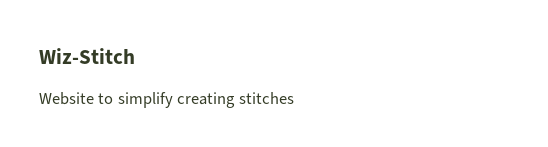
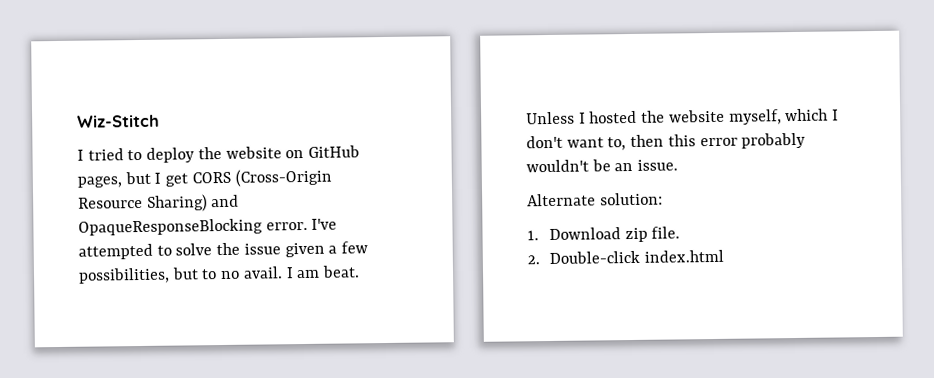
- Website to simplify creating stitches
+ I tried to deploy the website on GitHub pages, but I get CORS (Cross-Origin Resource Sharing) and OpaqueResponseBlocking error. I've attempted to solve the issue given a few possibilities, but to no avail. I am beat. Unless I hosted the website myself, which I don't want to, then this error probably wouldn't be an issue.
+ Alternate solution:
+ 1. Download zip file.
+ 2. Double-click index.html

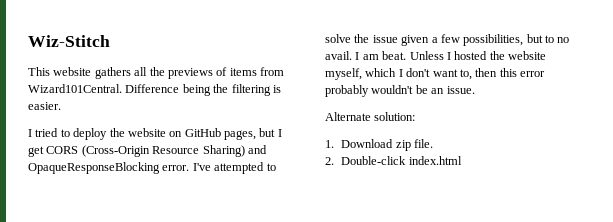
+ This website gathers all the previews of items from Wizard101Central. Difference being the filtering is easier.

